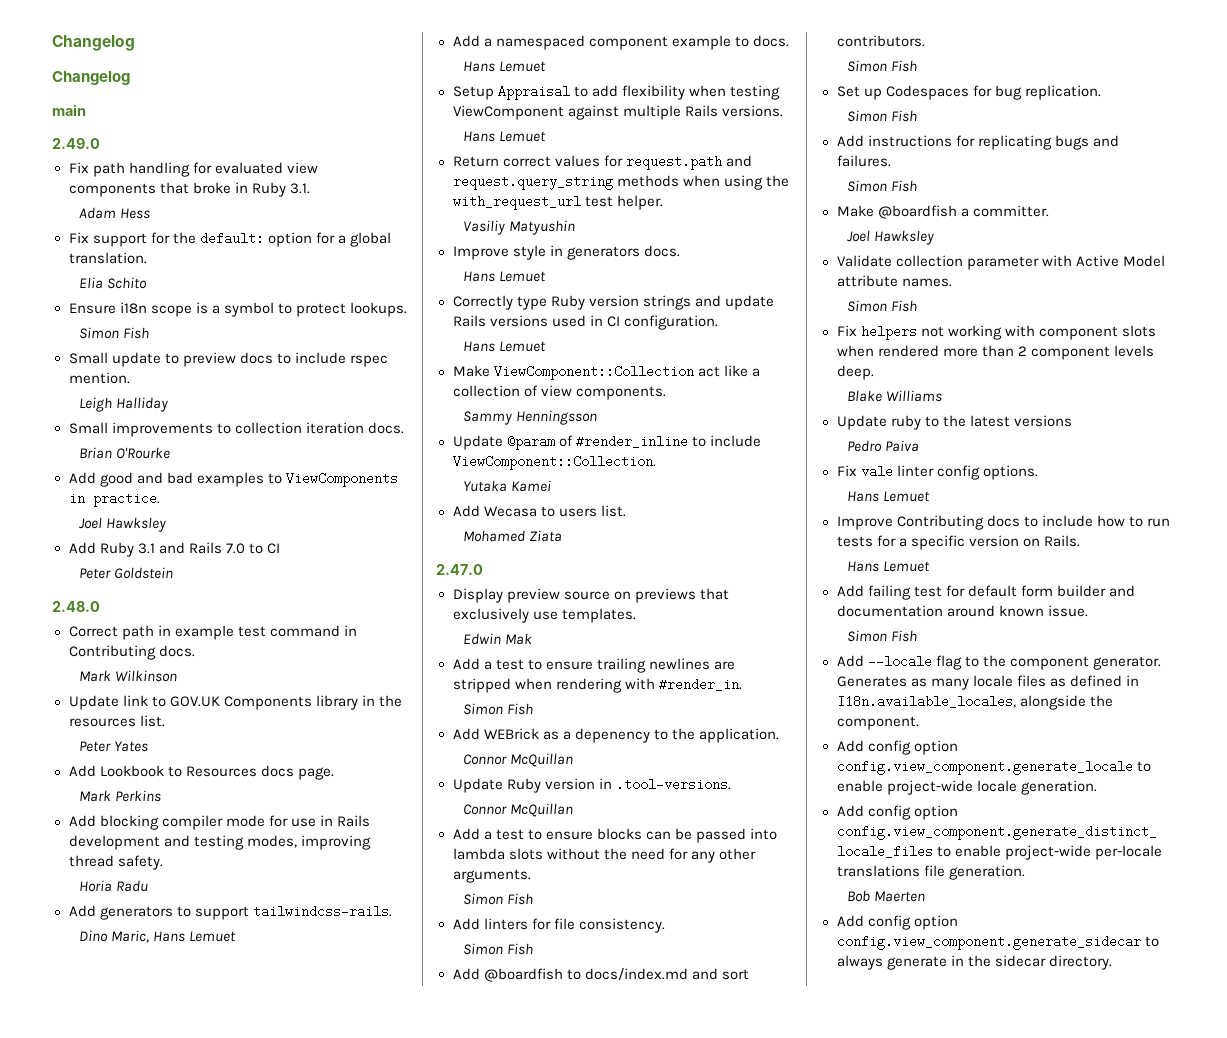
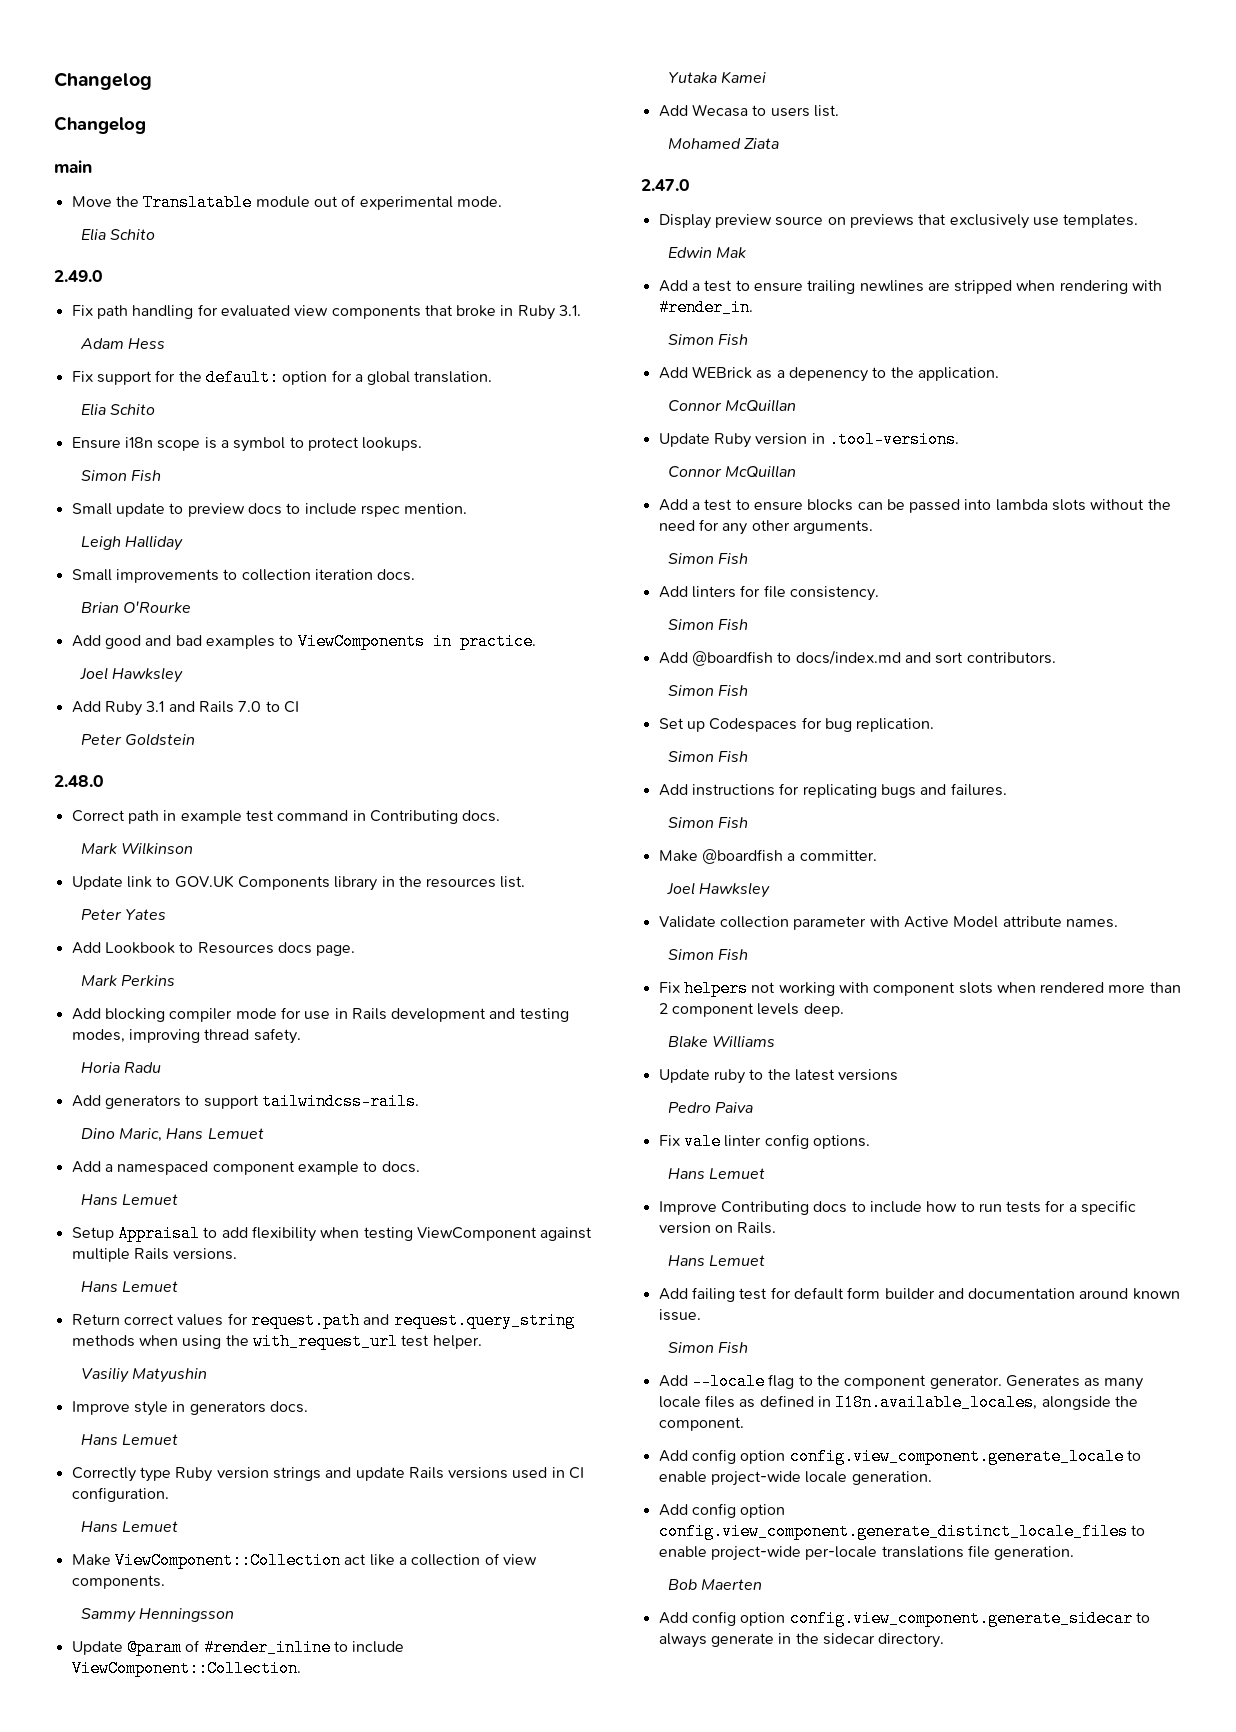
+ Move the Translatable module out of experimental mode.
+ Elia Schito

